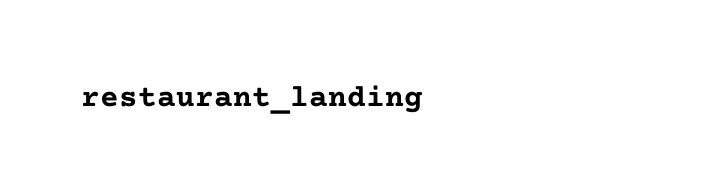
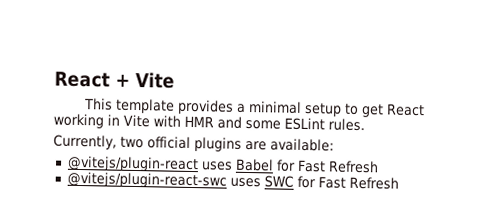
- restaurant_landing
+ React + Vite
+ This template provides a minimal setup to get React working in Vite with HMR and some ESLint rules.
+ Currently, two official plugins are available:
+ @vitejs/plugin-react uses Babel for Fast Refresh
+ @vitejs/plugin-react-swc uses SWC for Fast Refresh

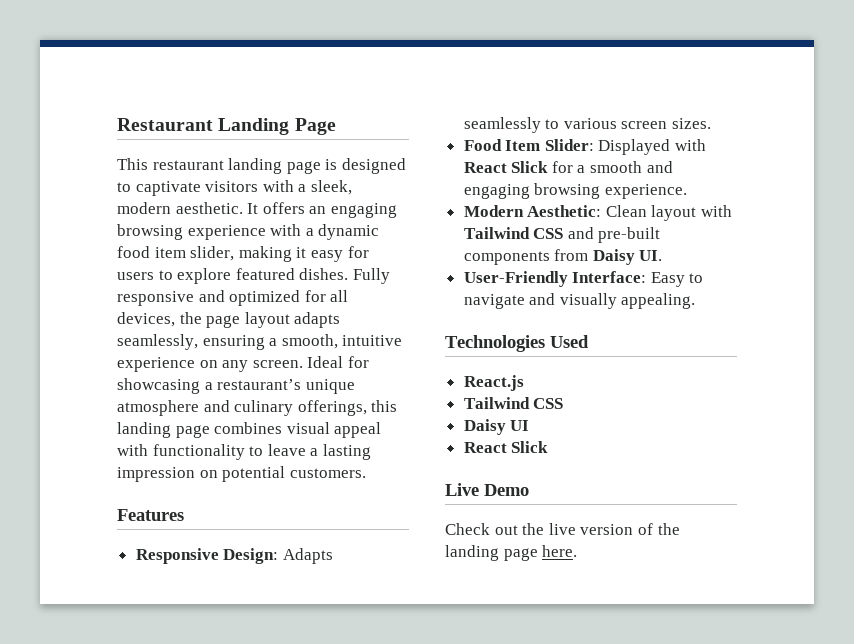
- React + Vite
- This template provides a minimal setup to get React working in Vite with HMR and some ESLint rules.
- Currently, two official plugins are available:
- @vitejs/plugin-react uses Babel for Fast Refresh
- @vitejs/plugin-react-swc uses SWC for Fast Refresh
+ Restaurant Landing Page
+ This restaurant landing page is designed to captivate visitors with a sleek, modern aesthetic. It offers an engaging browsing experience with a dynamic food item slider, making it easy for users to explore featured dishes. Fully responsive and optimized for all devices, the page layout adapts seamlessly, ensuring a smooth, intuitive experience on any screen. Ideal for showcasing a restaurant’s unique atmosphere and culinary offerings, this landing page combines visual appeal with functionality to leave a lasting impression on potential customers.
+ Features
+ Responsive Design: Adapts seamlessly to various screen sizes.
+ Food Item Slider: Displayed with React Slick for a smooth and engaging browsing experience.
+ Modern Aesthetic: Clean layout with Tailwind CSS and pre-built components from Daisy UI.
+ User-Friendly Interface: Easy to navigate and visually appealing.
+ Technologies Used
+ React.js
+ Tailwind CSS
+ Daisy UI
+ React Slick
+ Live Demo
+ Check out the live version of the landing page here.

